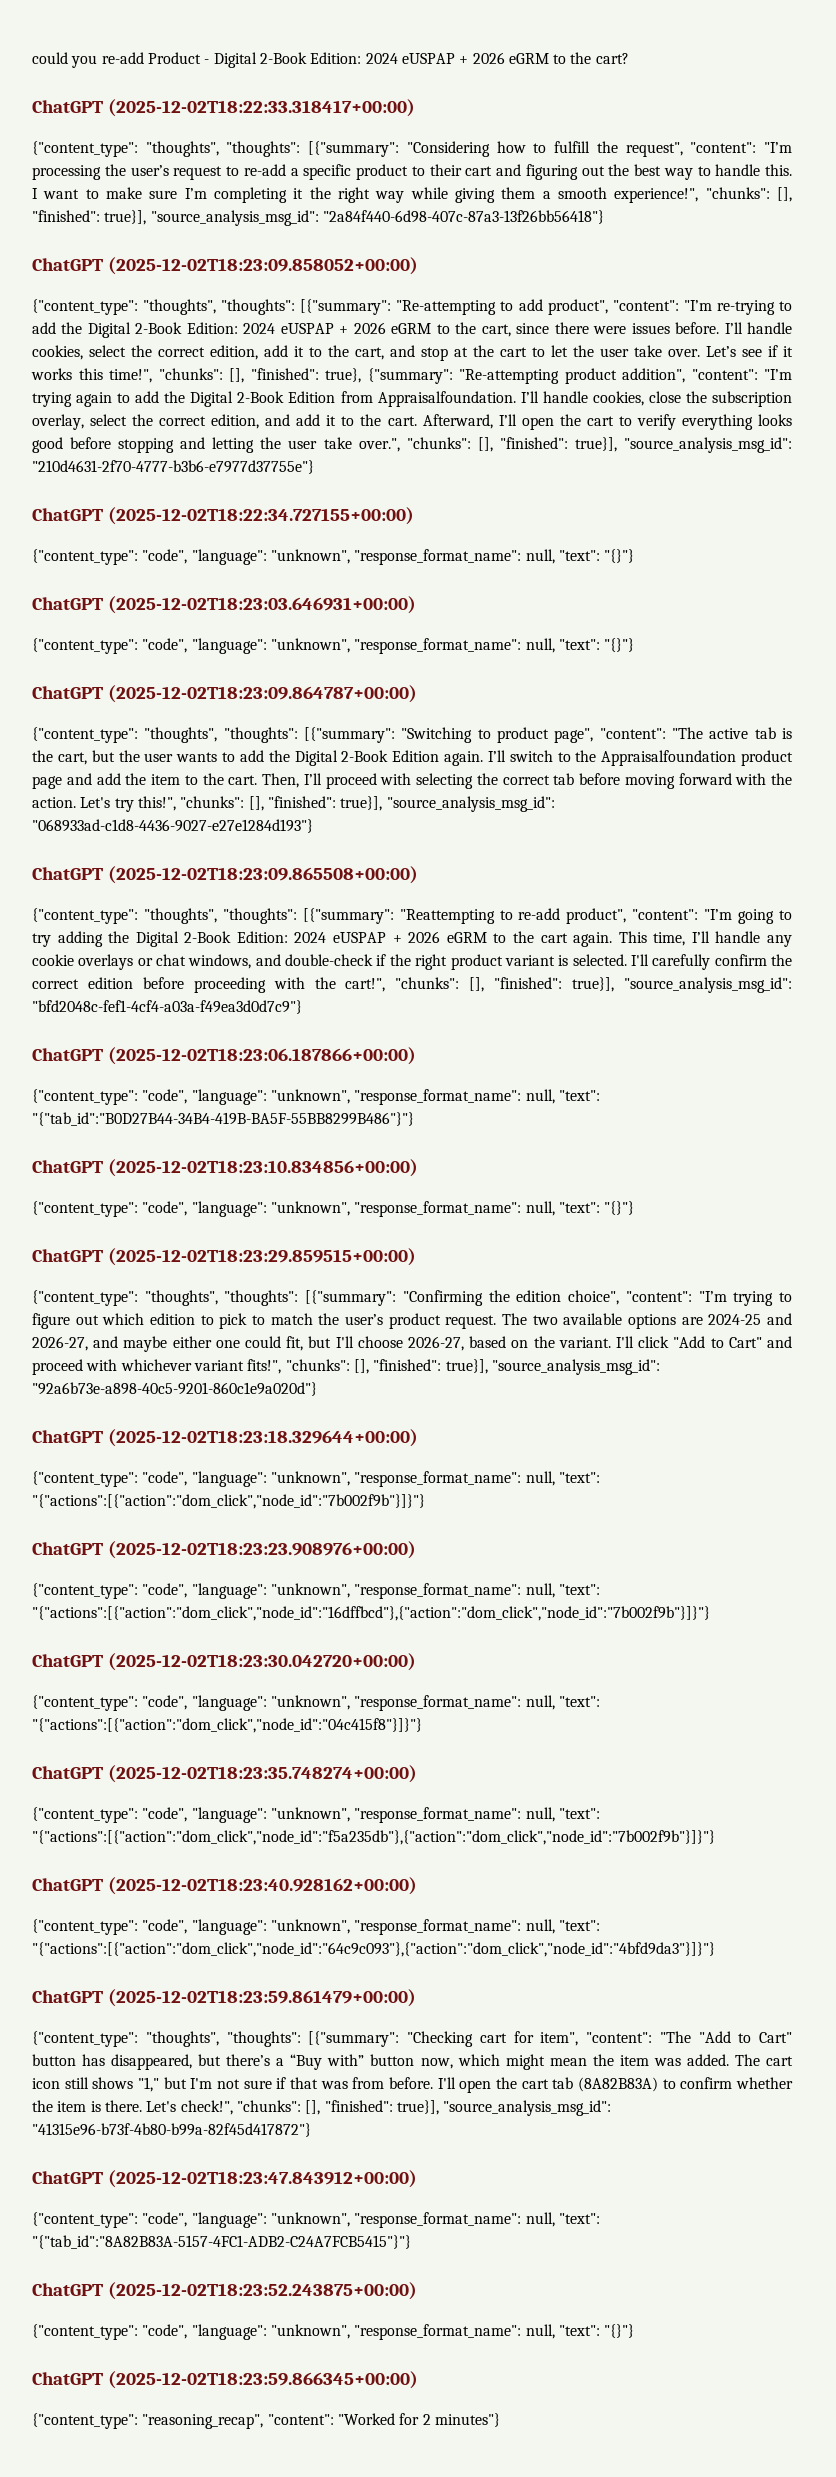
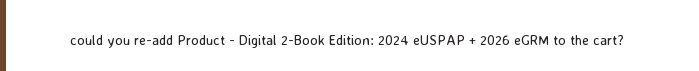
- ChatGPT (2025-12-02T18:22:33.318417+00:00)
- {"content_type": "thoughts", "thoughts": [{"summary": "Considering how to fulfill the request", "content": "I’m processing the user’s request to re-add a specific product to their cart and figuring out the best way to handle this. I want to make sure I’m completing it the right way while giving them a smooth experience!", "chunks": [], "finished": true}], "source_analysis_msg_id": "2a84f440-6d98-407c-87a3-13f26bb56418"}
- ChatGPT (2025-12-02T18:23:09.858052+00:00)
- {"content_type": "thoughts", "thoughts": [{"summary": "Re-attempting to add product", "content": "I’m re-trying to add the Digital 2-Book Edition: 2024 eUSPAP + 2026 eGRM to the cart, since there were issues before. I’ll handle cookies, select the correct edition, add it to the cart, and stop at the cart to let the user take over. Let’s see if it works this time!", "chunks": [], "finished": true}, {"summary": "Re-attempting product addition", "content": "I’m trying again to add the Digital 2-Book Edition from Appraisalfoundation. I’ll handle cookies, close the subscription overlay, select the correct edition, and add it to the cart. Afterward, I’ll open the cart to verify everything looks good before stopping and letting the user take over.", "chunks": [], "finished": true}], "source_analysis_msg_id": "210d4631-2f70-4777-b3b6-e7977d37755e"}
- ChatGPT (2025-12-02T18:22:34.727155+00:00)
- {"content_type": "code", "language": "unknown", "response_format_name": null, "text": "{}"}
- ChatGPT (2025-12-02T18:23:03.646931+00:00)
- {"content_type": "code", "language": "unknown", "response_format_name": null, "text": "{}"}
- ChatGPT (2025-12-02T18:23:09.864787+00:00)
- {"content_type": "thoughts", "thoughts": [{"summary": "Switching to product page", "content": "The active tab is the cart, but the user wants to add the Digital 2-Book Edition again. I’ll switch to the Appraisalfoundation product page and add the item to the cart. Then, I’ll proceed with selecting the correct tab before moving forward with the action. Let's try this!", "chunks": [], "finished": true}], "source_analysis_msg_id": "068933ad-c1d8-4436-9027-e27e1284d193"}
- ChatGPT (2025-12-02T18:23:09.865508+00:00)
- {"content_type": "thoughts", "thoughts": [{"summary": "Reattempting to re-add product", "content": "I’m going to try adding the Digital 2-Book Edition: 2024 eUSPAP + 2026 eGRM to the cart again. This time, I’ll handle any cookie overlays or chat windows, and double-check if the right product variant is selected. I'll carefully confirm the correct edition before proceeding with the cart!", "chunks": [], "finished": true}], "source_analysis_msg_id": "bfd2048c-fef1-4cf4-a03a-f49ea3d0d7c9"}
- ChatGPT (2025-12-02T18:23:06.187866+00:00)
- {"content_type": "code", "language": "unknown", "response_format_name": null, "text": "{"tab_id":"B0D27B44-34B4-419B-BA5F-55BB8299B486"}"}
- ChatGPT (2025-12-02T18:23:10.834856+00:00)
- {"content_type": "code", "language": "unknown", "response_format_name": null, "text": "{}"}
- ChatGPT (2025-12-02T18:23:29.859515+00:00)
- {"content_type": "thoughts", "thoughts": [{"summary": "Confirming the edition choice", "content": "I’m trying to figure out which edition to pick to match the user’s product request. The two available options are 2024-25 and 2026-27, and maybe either one could fit, but I'll choose 2026-27, based on the variant. I'll click "Add to Cart" and proceed with whichever variant fits!", "chunks": [], "finished": true}], "source_analysis_msg_id": "92a6b73e-a898-40c5-9201-860c1e9a020d"}
- ChatGPT (2025-12-02T18:23:18.329644+00:00)
- {"content_type": "code", "language": "unknown", "response_format_name": null, "text": "{"actions":[{"action":"dom_click","node_id":"7b002f9b"}]}"}
- ChatGPT (2025-12-02T18:23:23.908976+00:00)
- {"content_type": "code", "language": "unknown", "response_format_name": null, "text": "{"actions":[{"action":"dom_click","node_id":"16dffbcd"},{"action":"dom_click","node_id":"7b002f9b"}]}"}
- ChatGPT (2025-12-02T18:23:30.042720+00:00)
- {"content_type": "code", "language": "unknown", "response_format_name": null, "text": "{"actions":[{"action":"dom_click","node_id":"04c415f8"}]}"}
- ChatGPT (2025-12-02T18:23:35.748274+00:00)
- {"content_type": "code", "language": "unknown", "response_format_name": null, "text": "{"actions":[{"action":"dom_click","node_id":"f5a235db"},{"action":"dom_click","node_id":"7b002f9b"}]}"}
- ChatGPT (2025-12-02T18:23:40.928162+00:00)
- {"content_type": "code", "language": "unknown", "response_format_name": null, "text": "{"actions":[{"action":"dom_click","node_id":"64c9c093"},{"action":"dom_click","node_id":"4bfd9da3"}]}"}
- ChatGPT (2025-12-02T18:23:59.861479+00:00)
- {"content_type": "thoughts", "thoughts": [{"summary": "Checking cart for item", "content": "The "Add to Cart" button has disappeared, but there’s a “Buy with” button now, which might mean the item was added. The cart icon still shows "1," but I'm not sure if that was from before. I'll open the cart tab (8A82B83A) to confirm whether the item is there. Let's check!", "chunks": [], "finished": true}], "source_analysis_msg_id": "41315e96-b73f-4b80-b99a-82f45d417872"}
- ChatGPT (2025-12-02T18:23:47.843912+00:00)
- {"content_type": "code", "language": "unknown", "response_format_name": null, "text": "{"tab_id":"8A82B83A-5157-4FC1-ADB2-C24A7FCB5415"}"}
- ChatGPT (2025-12-02T18:23:52.243875+00:00)
- {"content_type": "code", "language": "unknown", "response_format_name": null, "text": "{}"}
- ChatGPT (2025-12-02T18:23:59.866345+00:00)
- {"content_type": "reasoning_recap", "content": "Worked for 2 minutes"}

